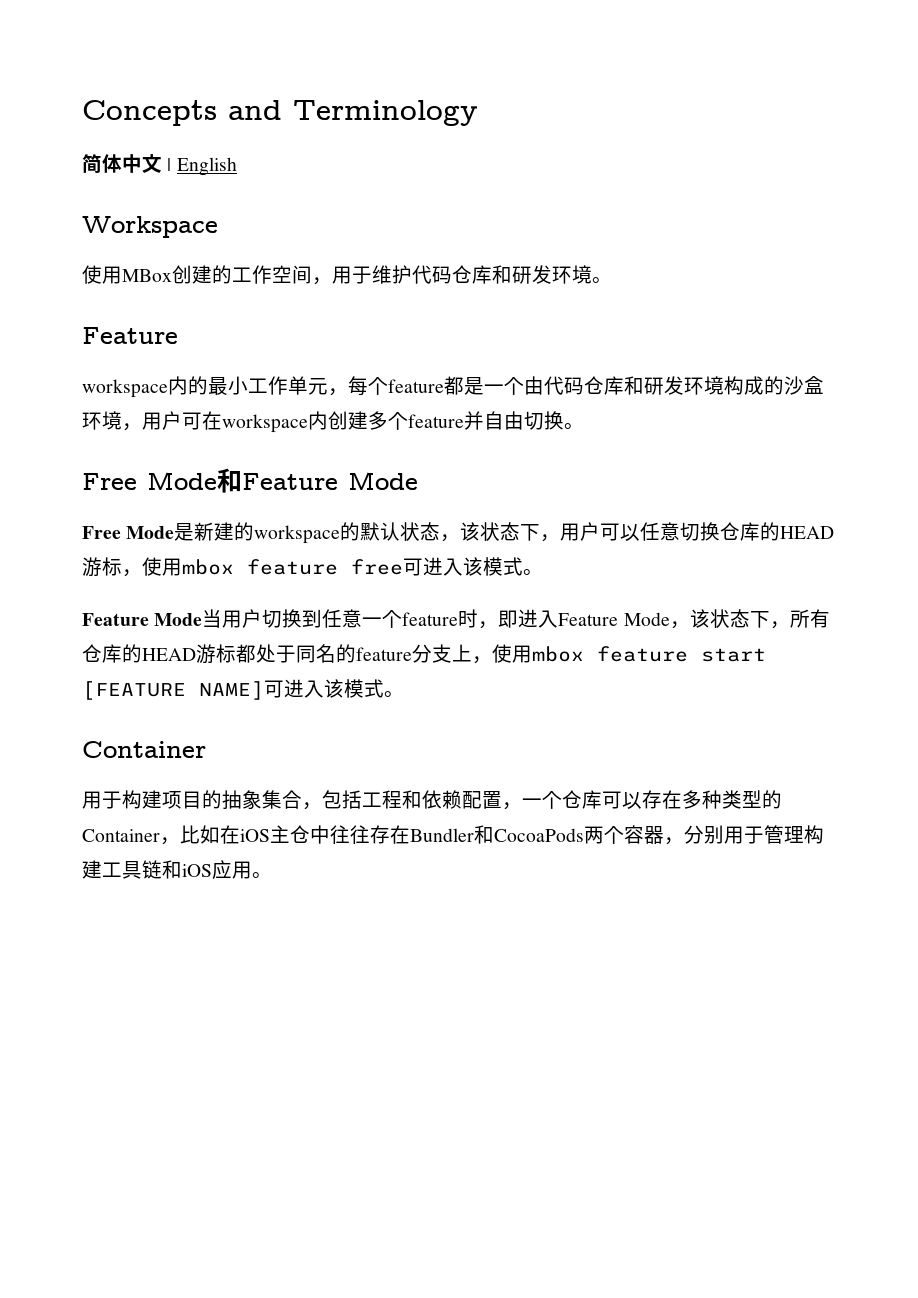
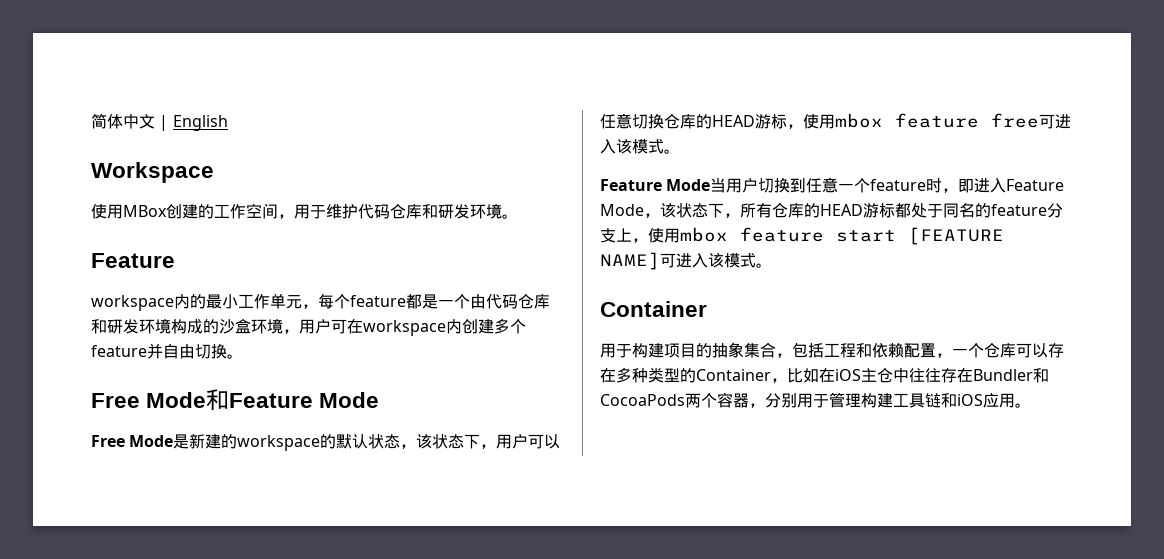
- Concepts and Terminology

